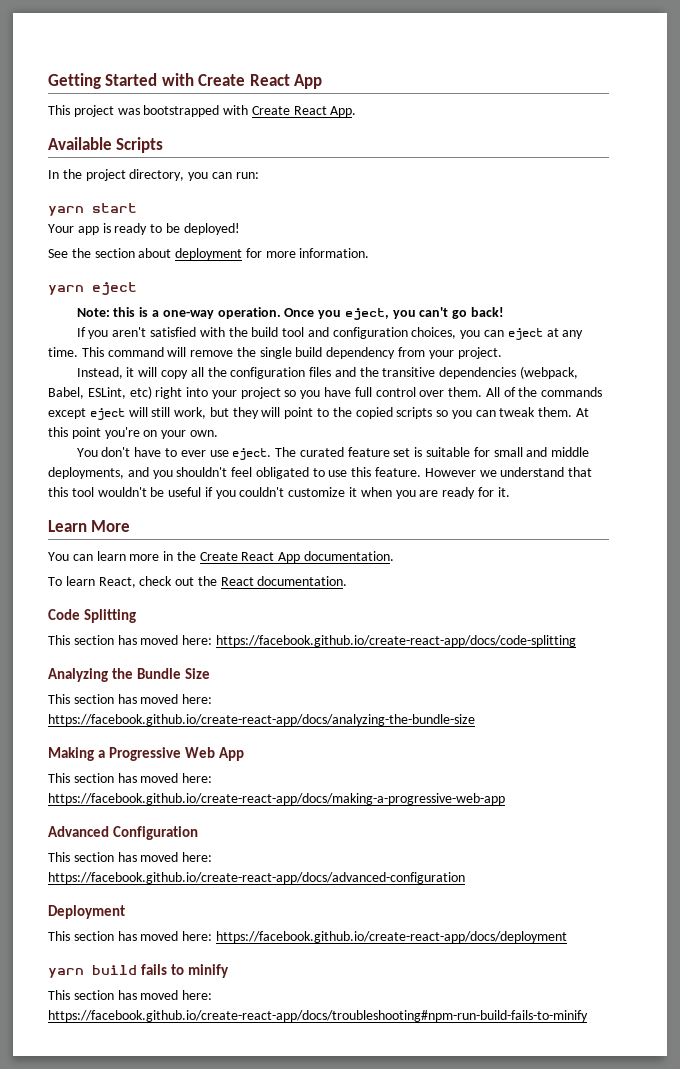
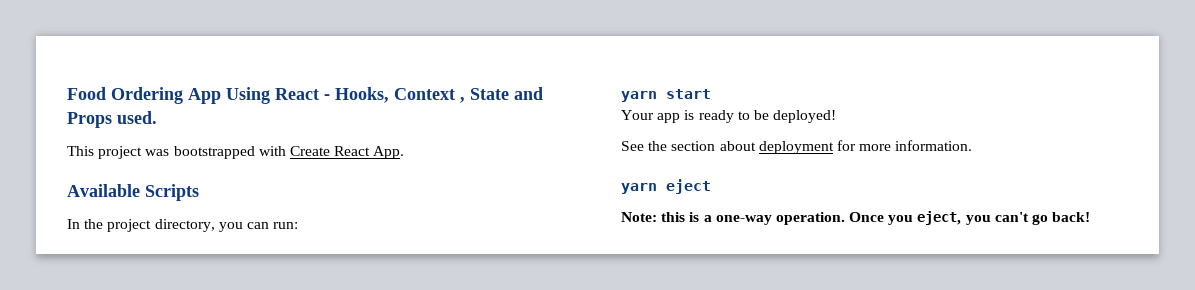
- Getting Started with Create React App
+ Food Ordering App Using React - Hooks, Context , State and Props used.
- If you aren't satisfied with the build tool and configuration choices, you can eject at any time. This command will remove the single build dependency from your project.
- Instead, it will copy all the configuration files and the transitive dependencies (webpack, Babel, ESLint, etc) right into your project so you have full control over them. All of the commands except eject will still work, but they will point to the copied scripts so you can tweak them. At this point you're on your own.
- You don't have to ever use eject. The curated feature set is suitable for small and middle deployments, and you shouldn't feel obligated to use this feature. However we understand that this tool wouldn't be useful if you couldn't customize it when you are ready for it.
- Learn More
- You can learn more in the Create React App documentation.
- To learn React, check out the React documentation.
- Code Splitting
- This section has moved here: https://facebook.github.io/create-react-app/docs/code-splitting
- Analyzing the Bundle Size
- This section has moved here: https://facebook.github.io/create-react-app/docs/analyzing-the-bundle-size
- Making a Progressive Web App
- This section has moved here: https://facebook.github.io/create-react-app/docs/making-a-progressive-web-app
- Advanced Configuration
- This section has moved here: https://facebook.github.io/create-react-app/docs/advanced-configuration
- Deployment
- This section has moved here: https://facebook.github.io/create-react-app/docs/deployment
- yarn build fails to minify
- This section has moved here: https://facebook.github.io/create-react-app/docs/troubleshooting#npm-run-build-fails-to-minify

